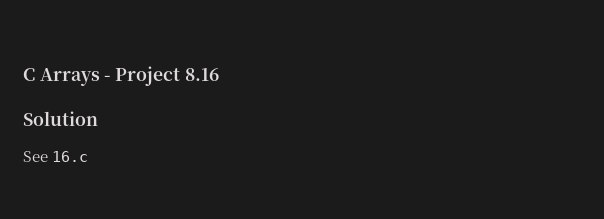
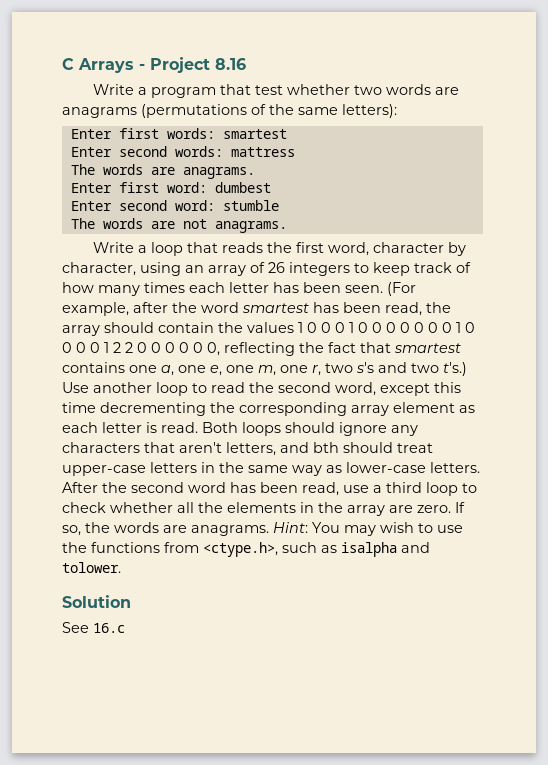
+ Write a program that test whether two words are anagrams (permutations of the same letters):
+ Enter first words: smartest
+ Enter second words: mattress
+ The words are anagrams.
+ Enter first word: dumbest
+ Enter second word: stumble
+ The words are not anagrams.
+ Write a loop that reads the first word, character by character, using an array of 26 integers to keep track of how many times each letter has been seen. (For example, after the word smartest has been read, the array should contain the values 1 0 0 0 1 0 0 0 0 0 0 0 1 0 0 0 0 1 2 2 0 0 0 0 0 0, reflecting the fact that smartest contains one a, one e, one m, one r, two s's and two t's.) Use another loop to read the second word, except this time decrementing the corresponding array element as each letter is read. Both loops should ignore any characters that aren't letters, and bth should treat upper-case letters in the same way as lower-case letters. After the second word has been read, use a third loop to check whether all the elements in the array are zero. If so, the words are anagrams. Hint: You may wish to use the functions from <ctype.h>, such as isalpha and tolower.

